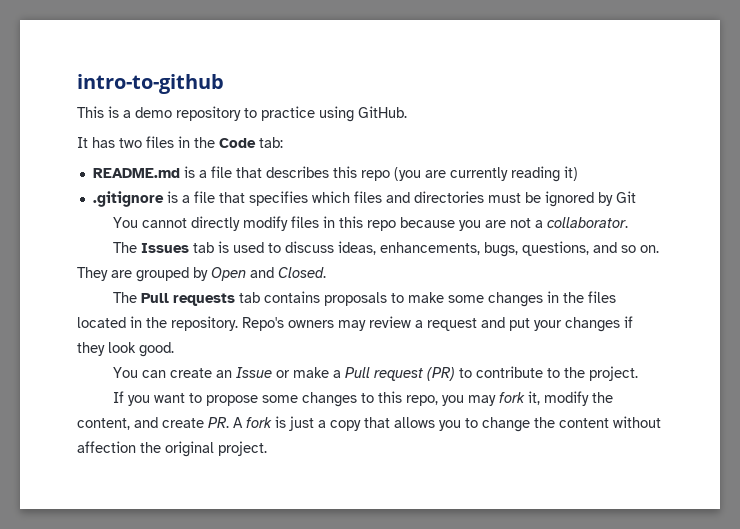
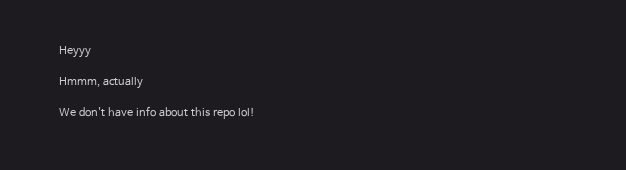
- intro-to-github
- This is a demo repository to practice using GitHub.
- It has two files in the Code tab:
- README.md is a file that describes this repo (you are currently reading it)
- .gitignore is a file that specifies which files and directories must be ignored by Git
- You cannot directly modify files in this repo because you are not a collaborator.
- The Issues tab is used to discuss ideas, enhancements, bugs, questions, and so on. They are grouped by Open and Closed.
- The Pull requests tab contains proposals to make some changes in the files located in the repository. Repo's owners may review a request and put your changes if they look good.
- You can create an Issue or make a Pull request (PR) to contribute to the project.
- If you want to propose some changes to this repo, you may fork it, modify the content, and create PR. A fork is just a copy that allows you to change the content without affection the original project.
+ Heyyy
+ Hmmm, actually
+ We don't have info about this repo lol!

